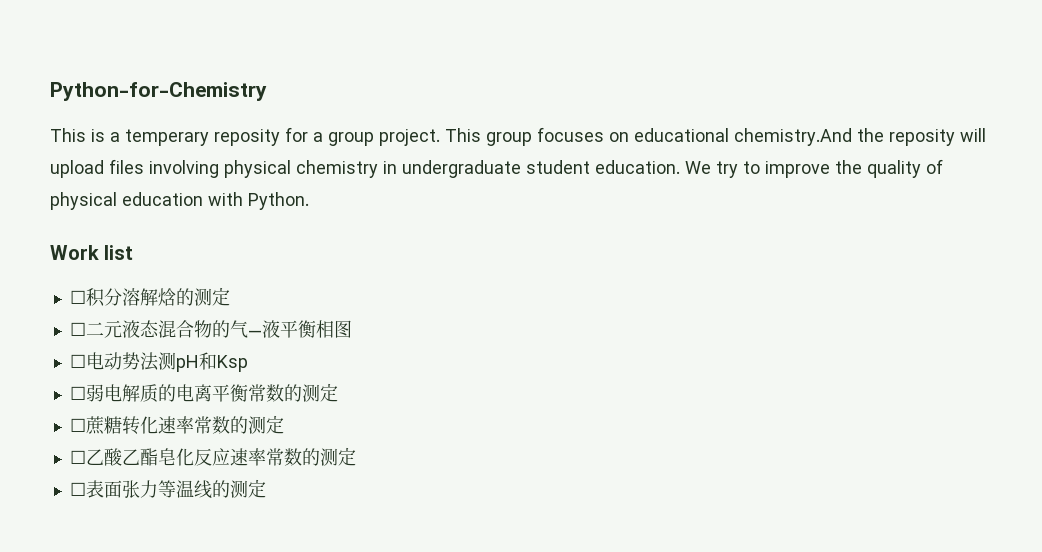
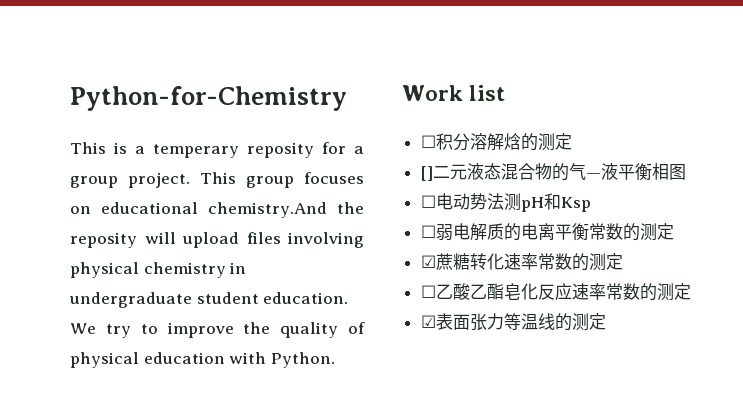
- ☐二元液态混合物的气—液平衡相图
+ []二元液态混合物的气—液平衡相图
- ☐蔗糖转化速率常数的测定
+ ☑蔗糖转化速率常数的测定
- ☐表面张力等温线的测定
+ ☑表面张力等温线的测定

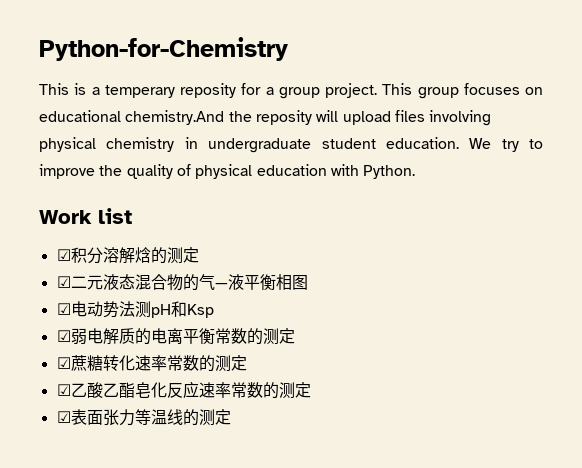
- ☐积分溶解焓的测定
+ ☑积分溶解焓的测定
- []二元液态混合物的气—液平衡相图
+ ☑二元液态混合物的气—液平衡相图
- ☐电动势法测pH和Ksp
+ ☑电动势法测pH和Ksp
- ☐弱电解质的电离平衡常数的测定
+ ☑弱电解质的电离平衡常数的测定
- ☐乙酸乙酯皂化反应速率常数的测定
+ ☑乙酸乙酯皂化反应速率常数的测定

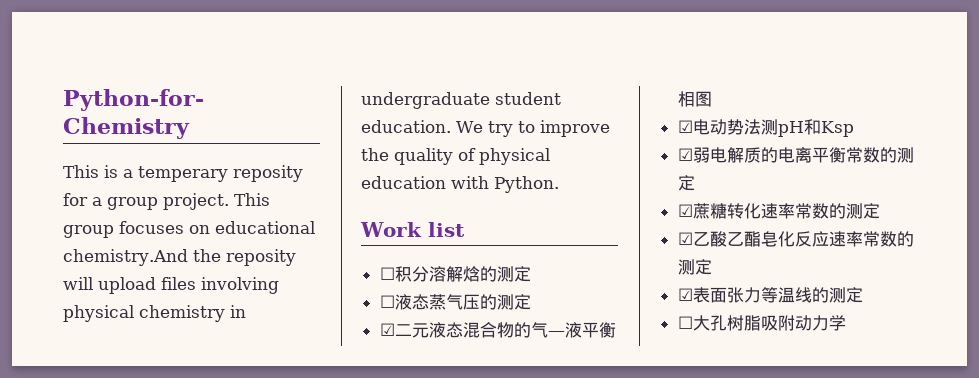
- ☑积分溶解焓的测定
+ ☐积分溶解焓的测定
+ ☐液态蒸气压的测定
+ ☐大孔树脂吸附动力学

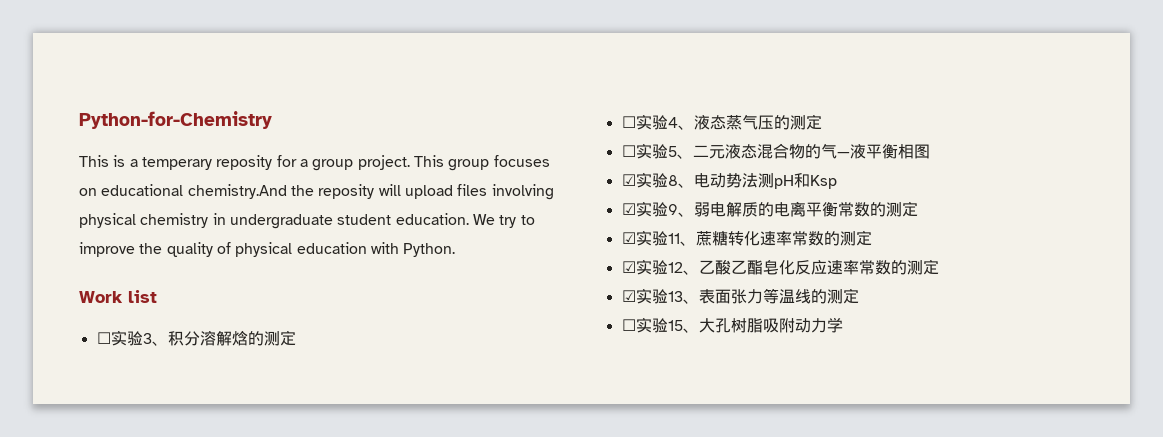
- ☐积分溶解焓的测定
+ ☐实验3、积分溶解焓的测定
- ☐液态蒸气压的测定
+ ☐实验4、液态蒸气压的测定
- ☑二元液态混合物的气—液平衡相图
+ ☐实验5、二元液态混合物的气—液平衡相图
- ☑电动势法测pH和Ksp
+ ☑实验8、电动势法测pH和Ksp
- ☑弱电解质的电离平衡常数的测定
+ ☑实验9、弱电解质的电离平衡常数的测定
- ☑蔗糖转化速率常数的测定
+ ☑实验11、蔗糖转化速率常数的测定
- ☑乙酸乙酯皂化反应速率常数的测定
+ ☑实验12、乙酸乙酯皂化反应速率常数的测定
- ☑表面张力等温线的测定
+ ☑实验13、表面张力等温线的测定
- ☐大孔树脂吸附动力学
+ ☐实验15、大孔树脂吸附动力学

